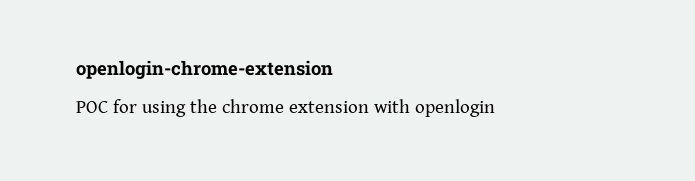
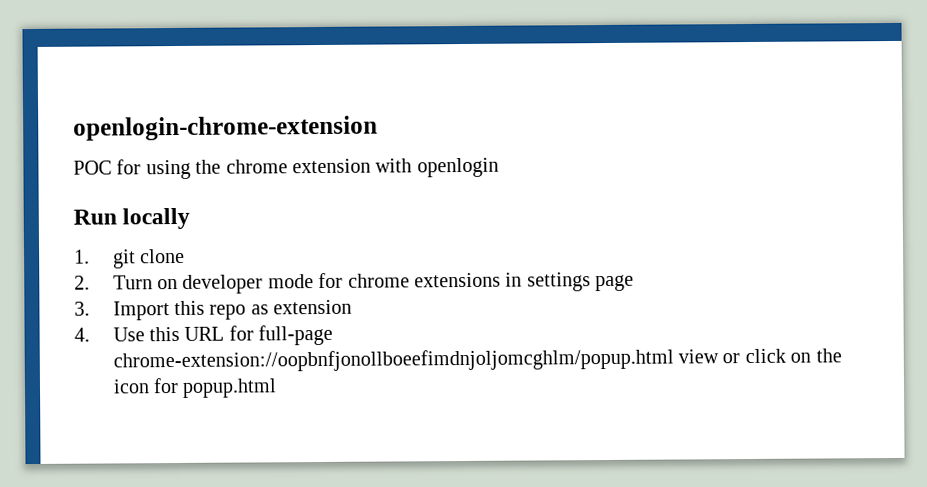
+ Run locally
+ 1. git clone
+ 2. Turn on developer mode for chrome extensions in settings page
+ 3. Import this repo as extension
+ 4. Use this URL for full-page chrome-extension://oopbnfjonollboeefimdnjoljomcghlm/popup.html view or click on the icon for popup.html

